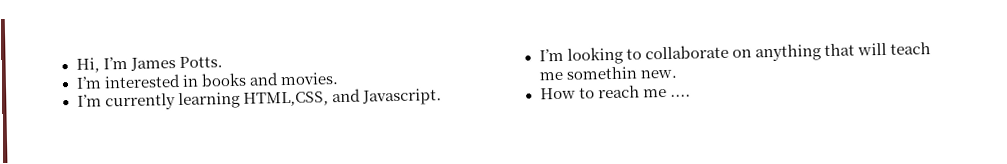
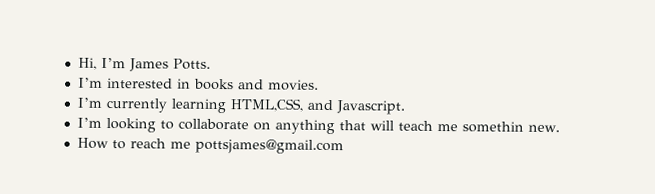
- How to reach me ....
+ How to reach me pottsjames@gmail.com

